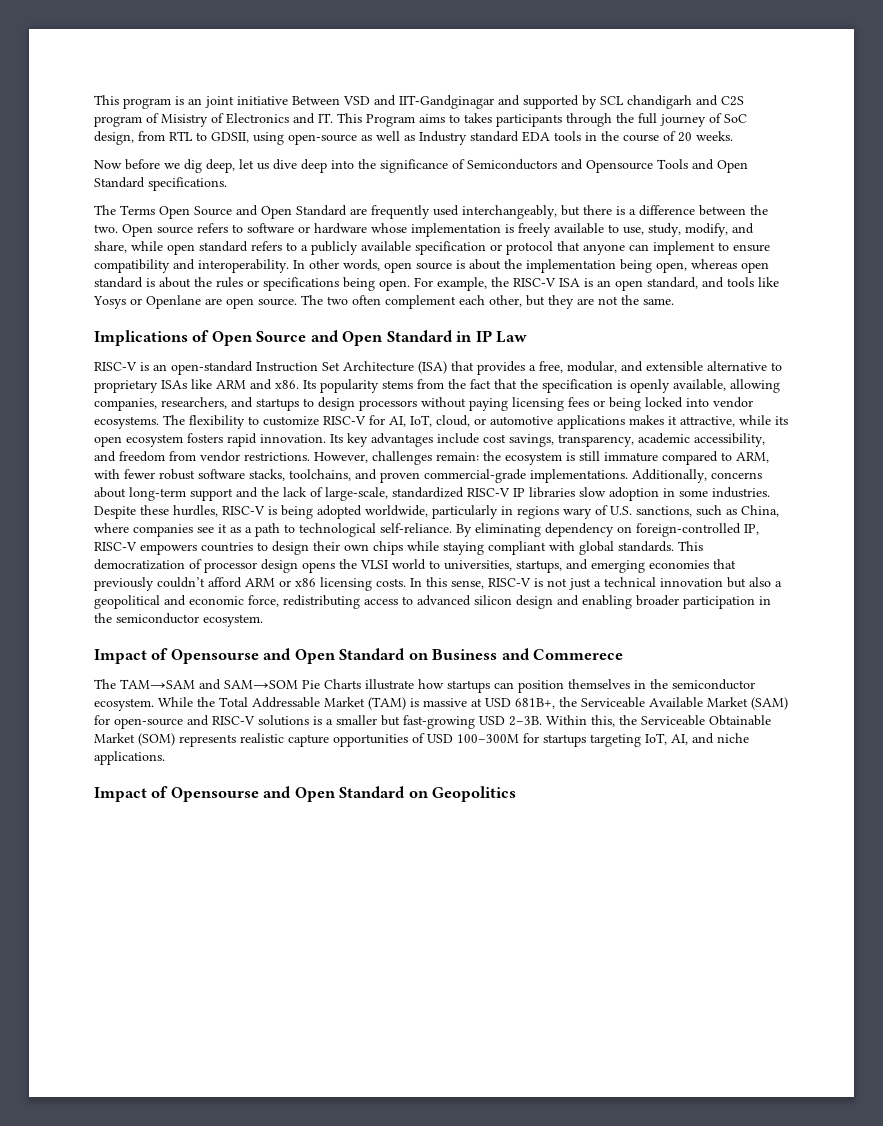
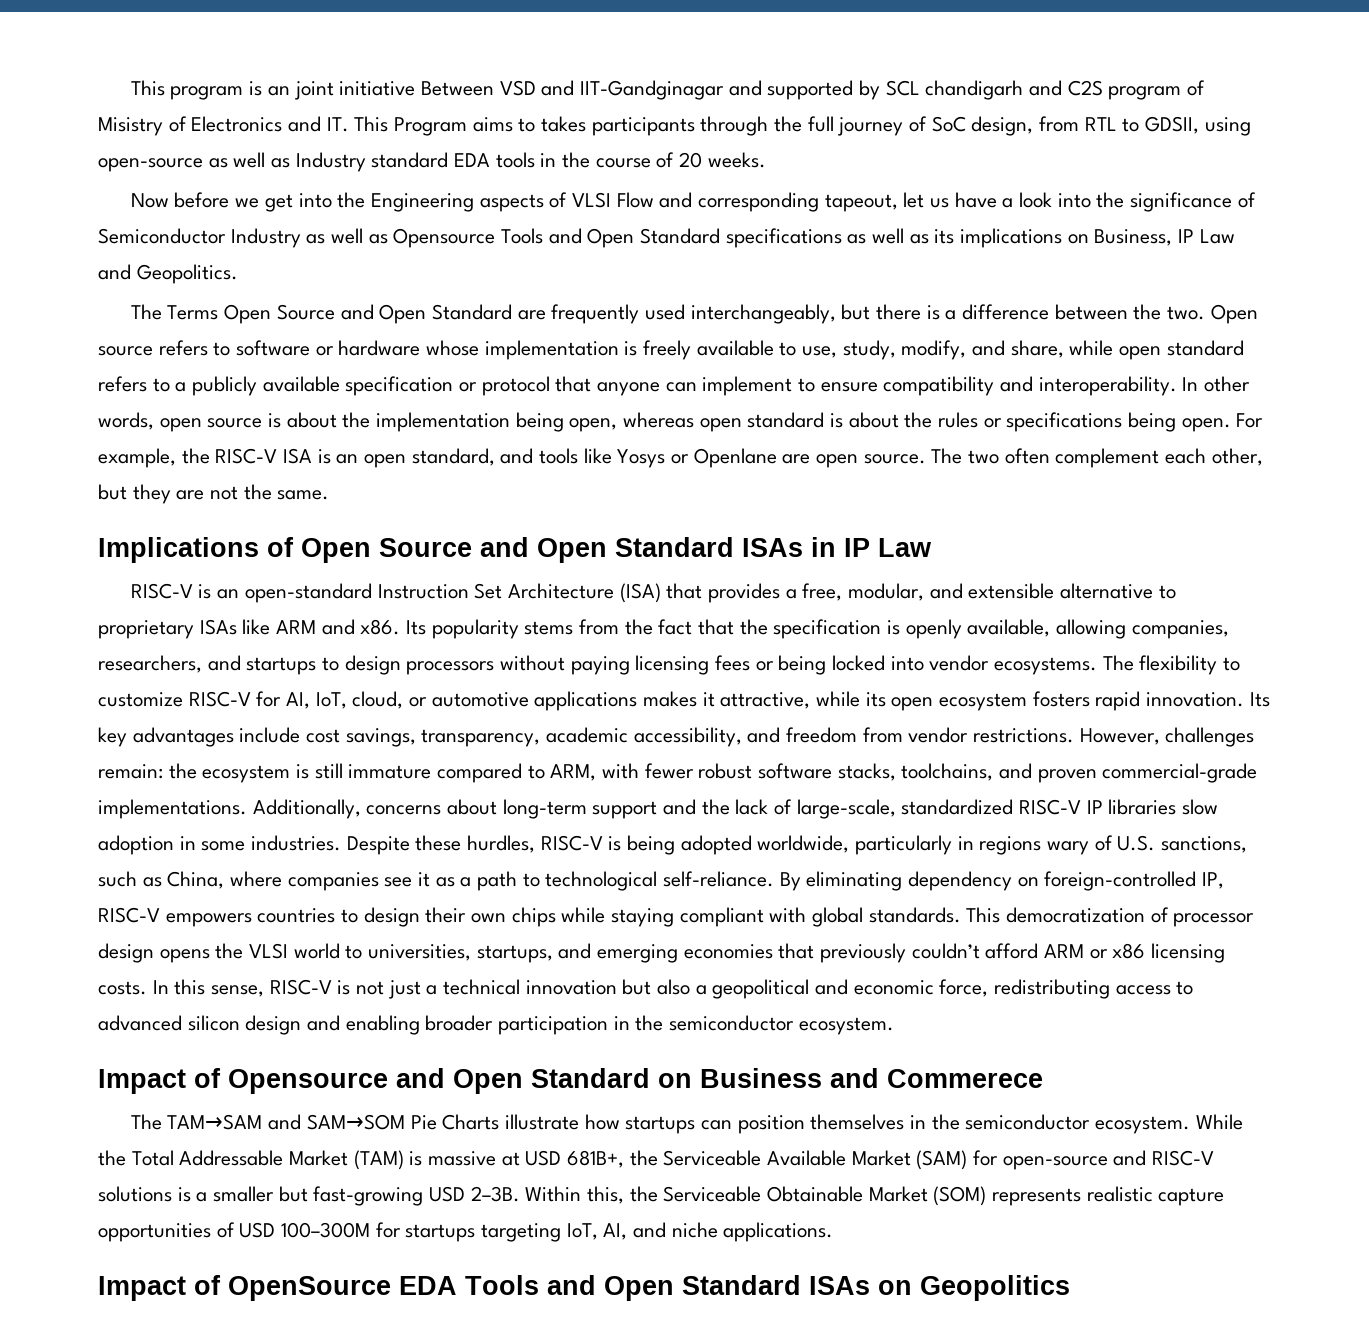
- Now before we dig deep, let us dive deep into the significance of Semiconductors and Opensource Tools and Open Standard specifications.
+ Now before we get into the Engineering aspects of VLSI Flow and corresponding tapeout, let us have a look into the significance of Semiconductor Industry as well as Opensource Tools and Open Standard specifications as well as its implications on Business, IP Law and Geopolitics.
- Implications of Open Source and Open Standard in IP Law
+ Implications of Open Source and Open Standard ISAs in IP Law
- Impact of Opensourse and Open Standard on Business and Commerece
+ Impact of Opensource and Open Standard on Business and Commerece
- Impact of Opensourse and Open Standard on Geopolitics
+ Impact of OpenSource EDA Tools and Open Standard ISAs on Geopolitics

